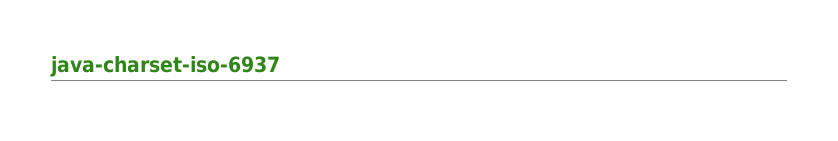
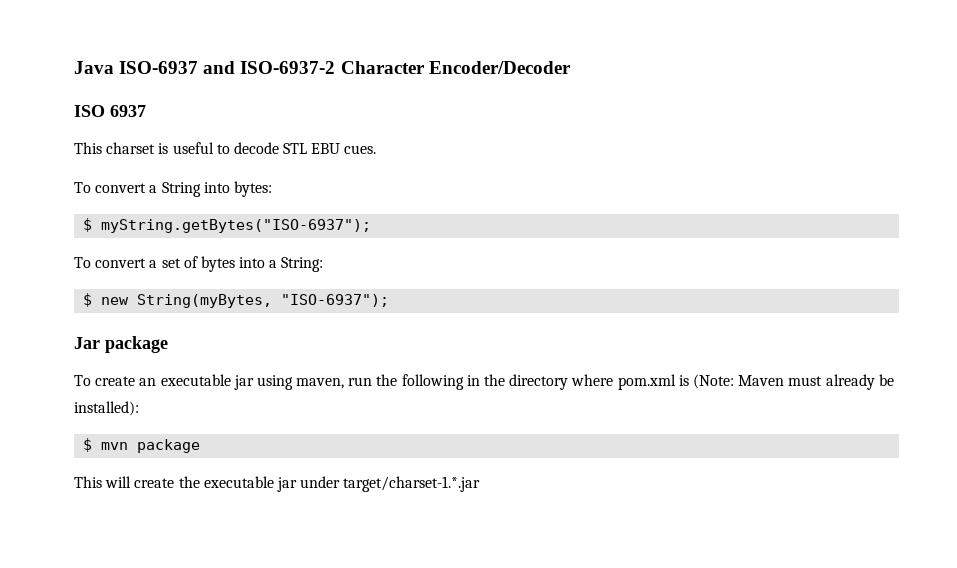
- java-charset-iso-6937
+ Java ISO-6937 and ISO-6937-2 Character Encoder/Decoder
+ ISO 6937
+ This charset is useful to decode STL EBU cues.
+ To convert a String into bytes:
+ $ myString.getBytes("ISO-6937");
+ To convert a set of bytes into a String:
+ $ new String(myBytes, "ISO-6937");
+ Jar package
+ To create an executable jar using maven, run the following in the directory where pom.xml is (Note: Maven must already be installed):
+ $ mvn package
+ This will create the executable jar under target/charset-1.*.jar

